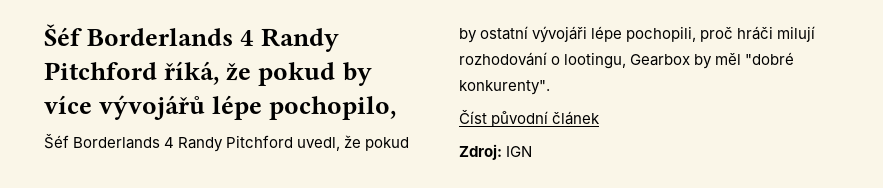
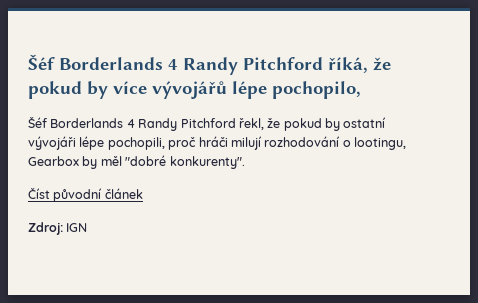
- Šéf Borderlands 4 Randy Pitchford uvedl, že pokud by ostatní vývojáři lépe pochopili, proč hráči milují rozhodování o lootingu, Gearbox by měl "dobré konkurenty".
+ Šéf Borderlands 4 Randy Pitchford řekl, že pokud by ostatní vývojáři lépe pochopili, proč hráči milují rozhodování o lootingu, Gearbox by měl "dobré konkurenty".

